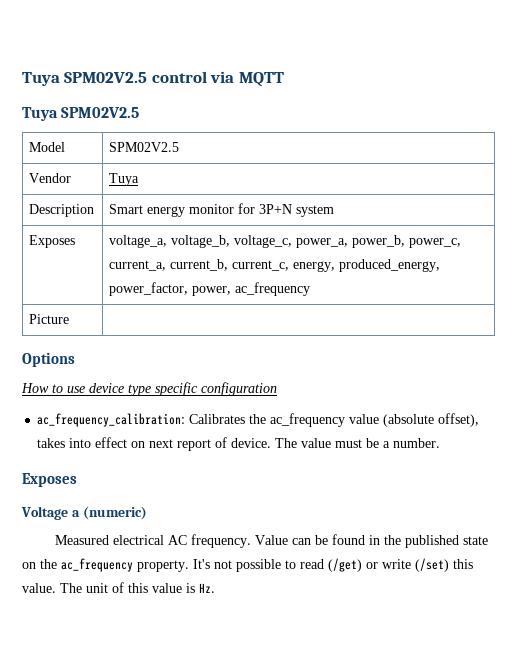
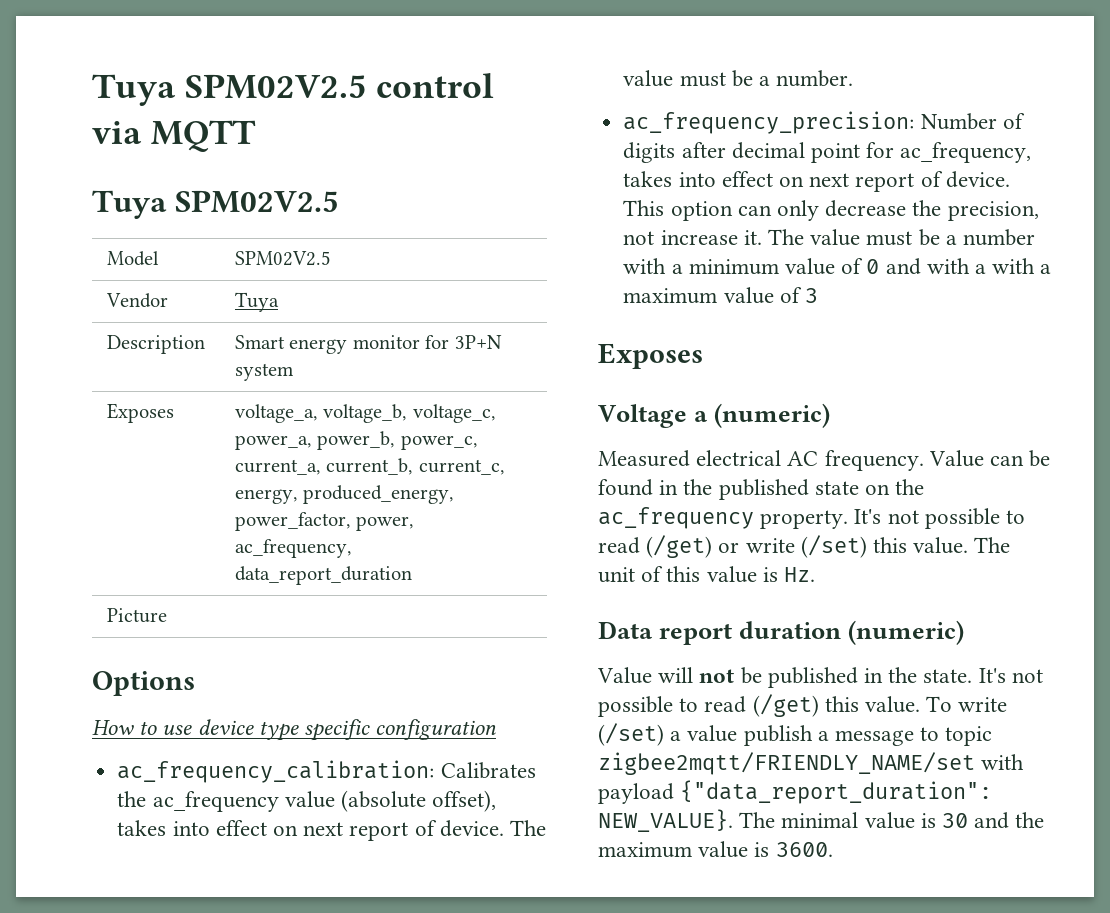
- Exposes | voltage_a, voltage_b, voltage_c, power_a, power_b, power_c, current_a, current_b, current_c, energy, produced_energy, power_factor, power, ac_frequency
+ Exposes | voltage_a, voltage_b, voltage_c, power_a, power_b, power_c, current_a, current_b, current_c, energy, produced_energy, power_factor, power, ac_frequency, data_report_duration
+ ac_frequency_precision: Number of digits after decimal point for ac_frequency, takes into effect on next report of device. This option can only decrease the precision, not increase it. The value must be a number with a minimum value of 0 and with a with a maximum value of 3
+ Data report duration (numeric)
+ Value will not be published in the state. It's not possible to read (/get) this value. To write (/set) a value publish a message to topic zigbee2mqtt/FRIENDLY_NAME/set with payload {"data_report_duration": NEW_VALUE}. The minimal value is 30 and the maximum value is 3600.

